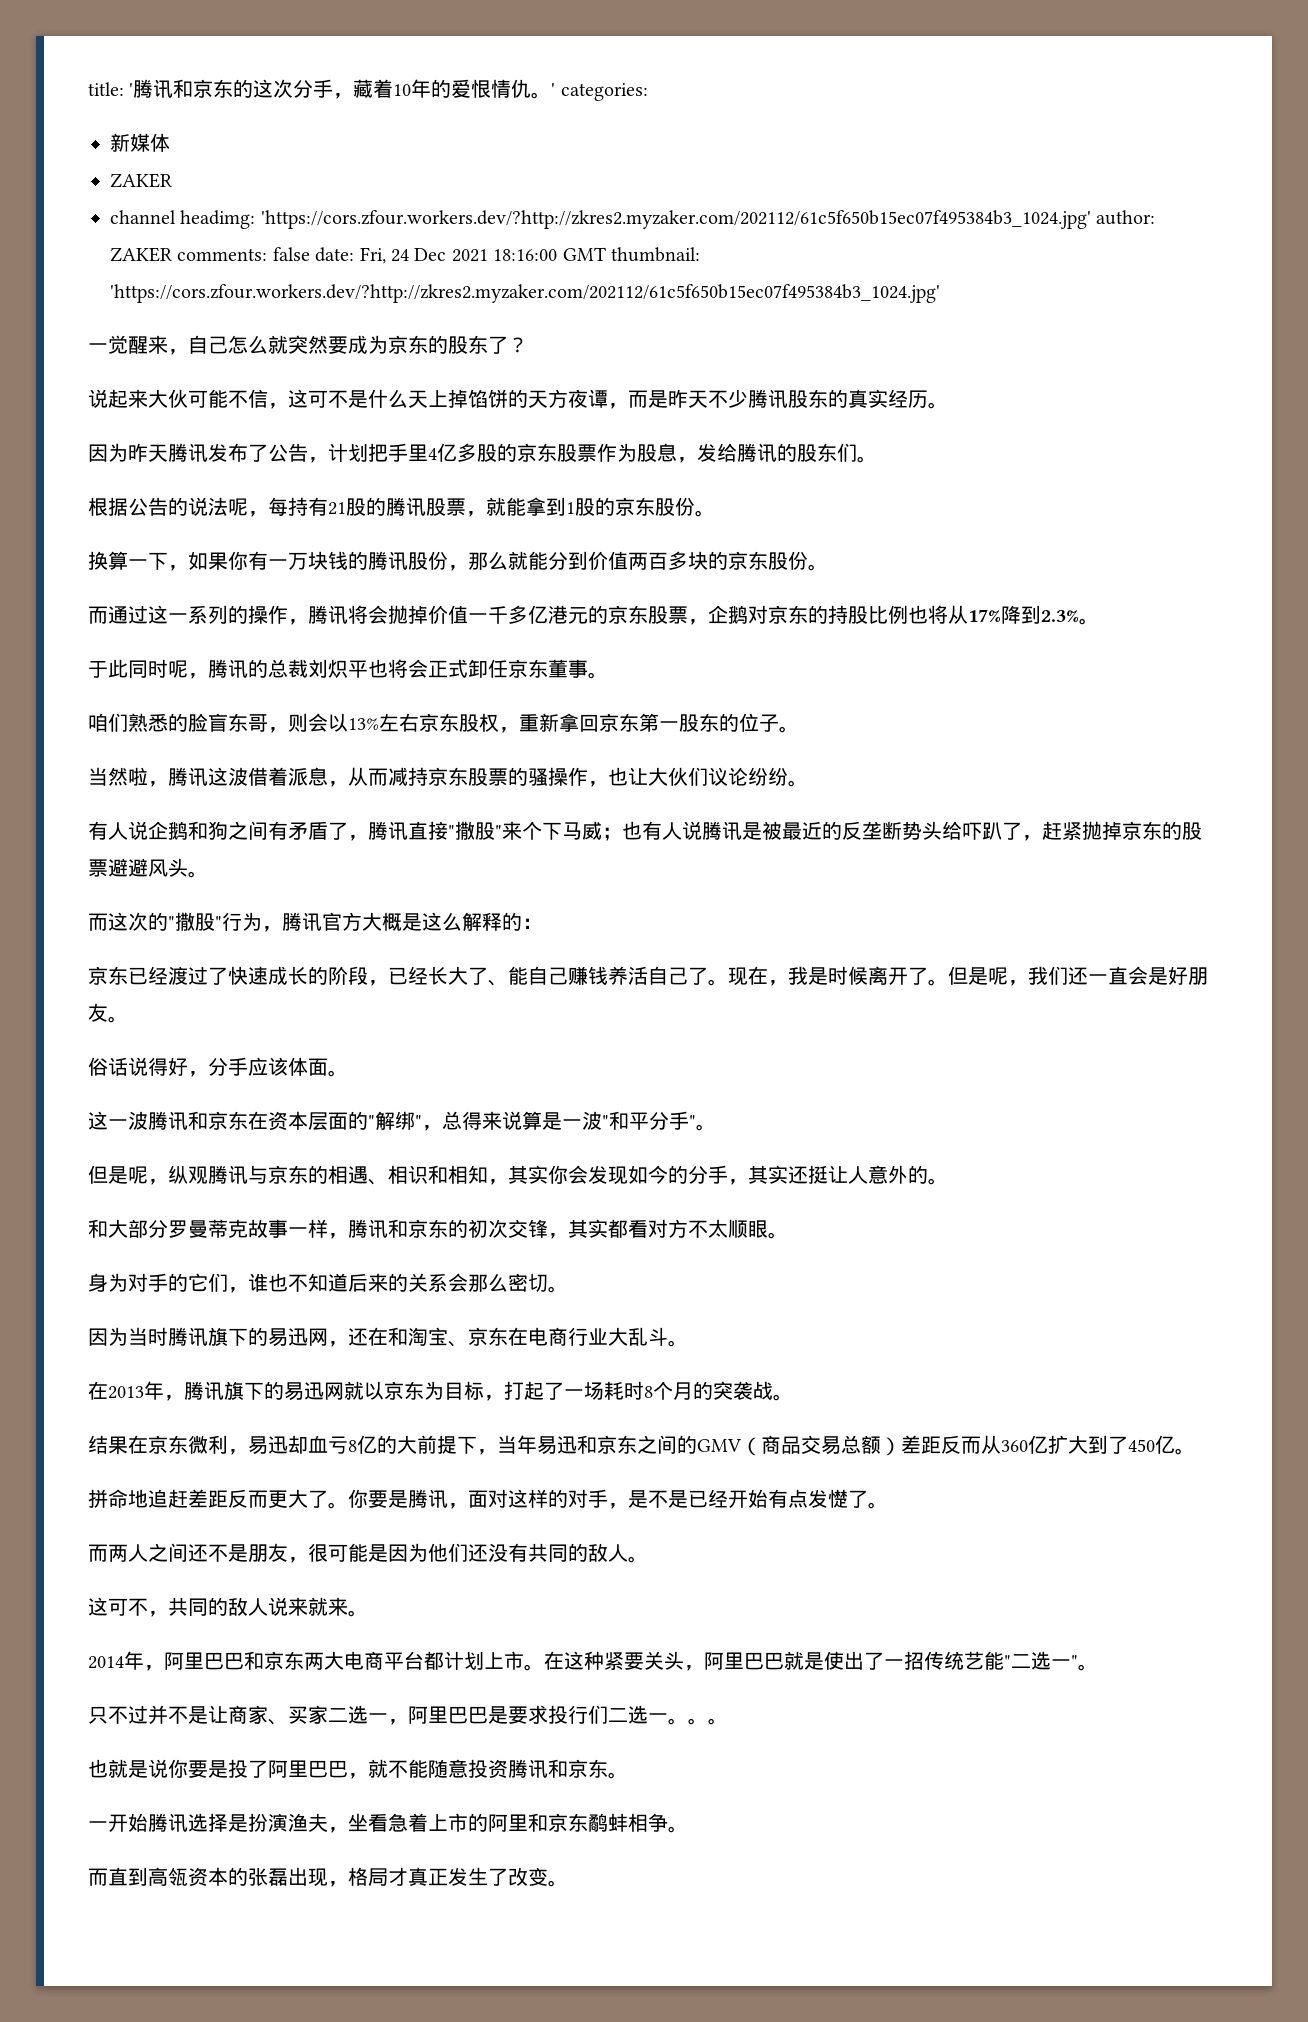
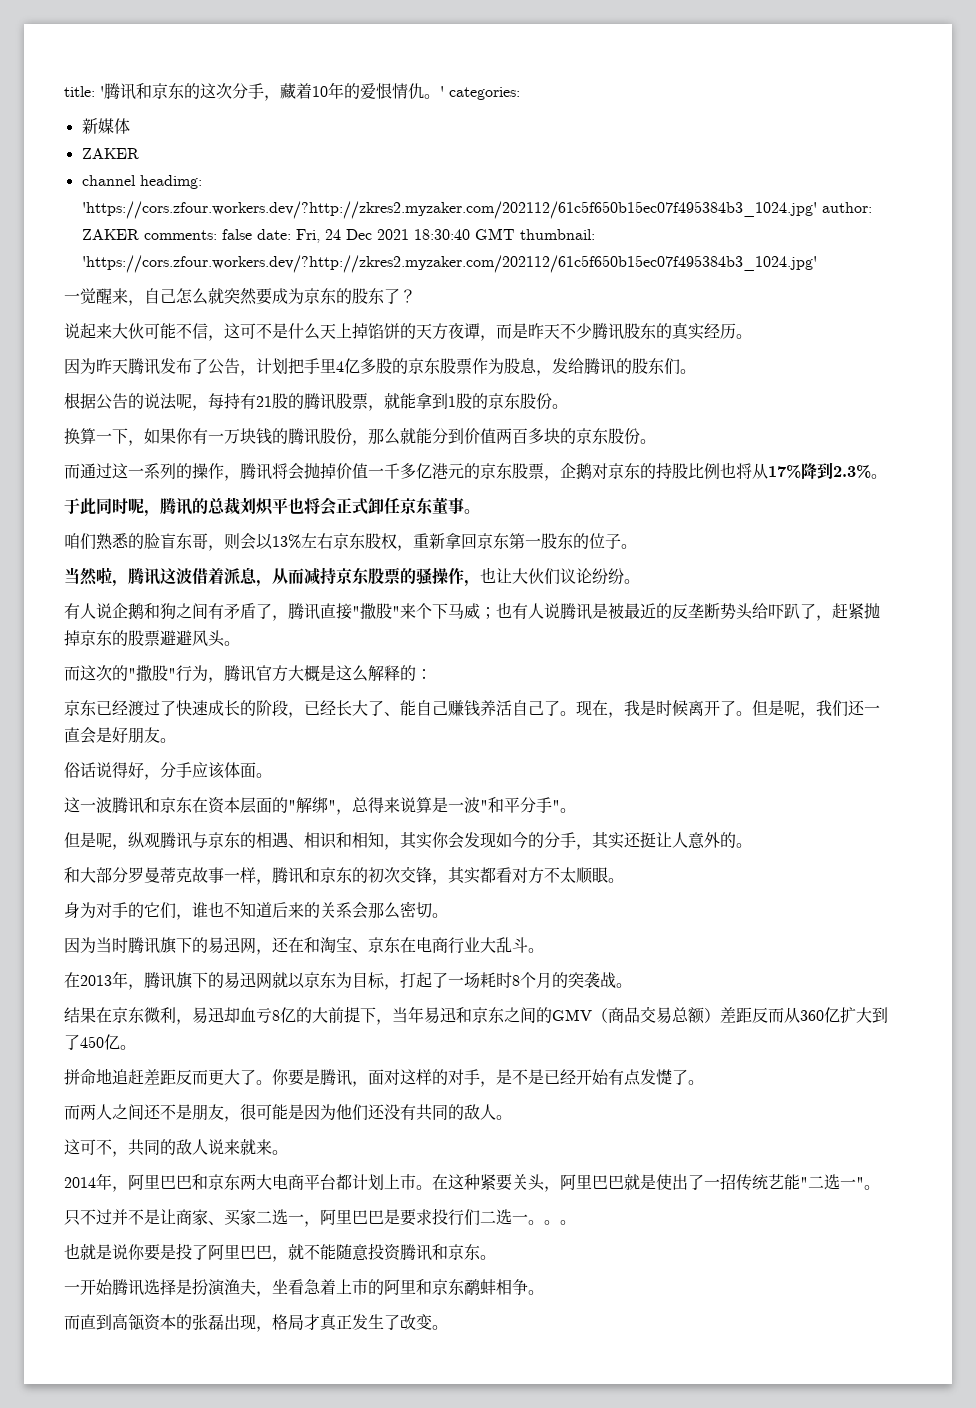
- channel headimg: 'https://cors.zfour.workers.dev/?http://zkres2.myzaker.com/202112/61c5f650b15ec07f495384b3_1024.jpg' author: ZAKER comments: false date: Fri, 24 Dec 2021 18:16:00 GMT thumbnail: 'https://cors.zfour.workers.dev/?http://zkres2.myzaker.com/202112/61c5f650b15ec07f495384b3_1024.jpg'
+ channel headimg: 'https://cors.zfour.workers.dev/?http://zkres2.myzaker.com/202112/61c5f650b15ec07f495384b3_1024.jpg' author: ZAKER comments: false date: Fri, 24 Dec 2021 18:30:40 GMT thumbnail: 'https://cors.zfour.workers.dev/?http://zkres2.myzaker.com/202112/61c5f650b15ec07f495384b3_1024.jpg'

